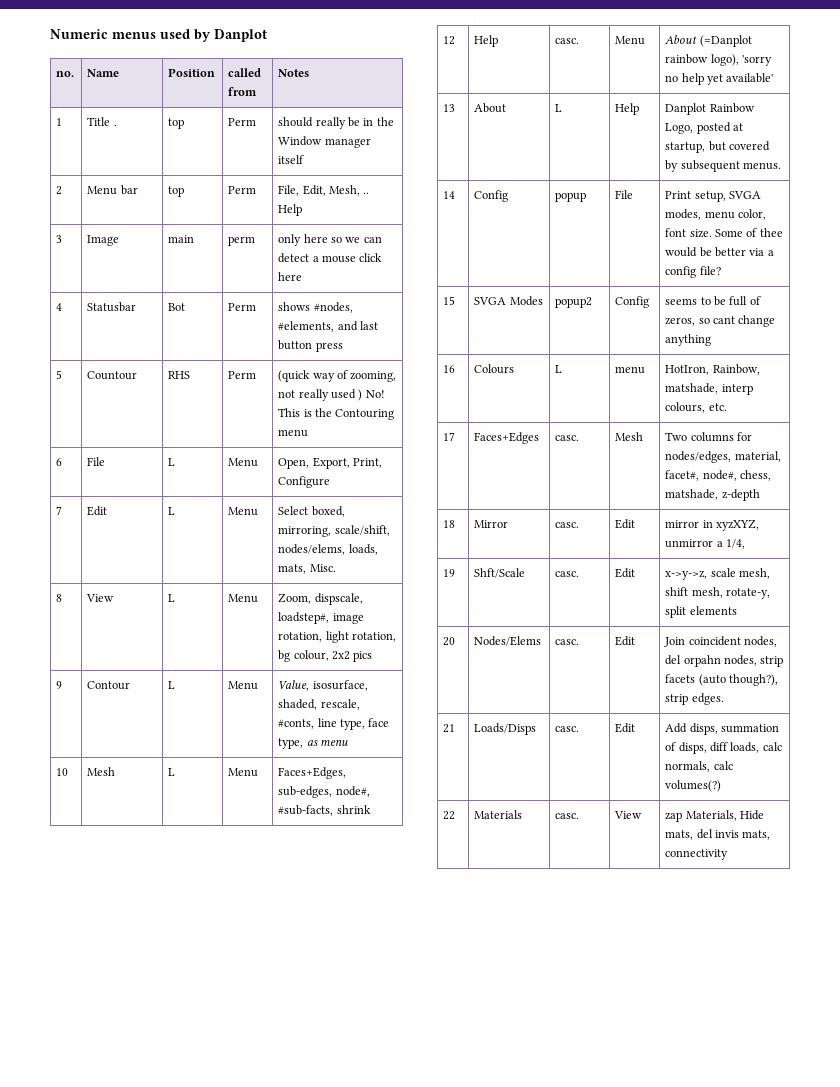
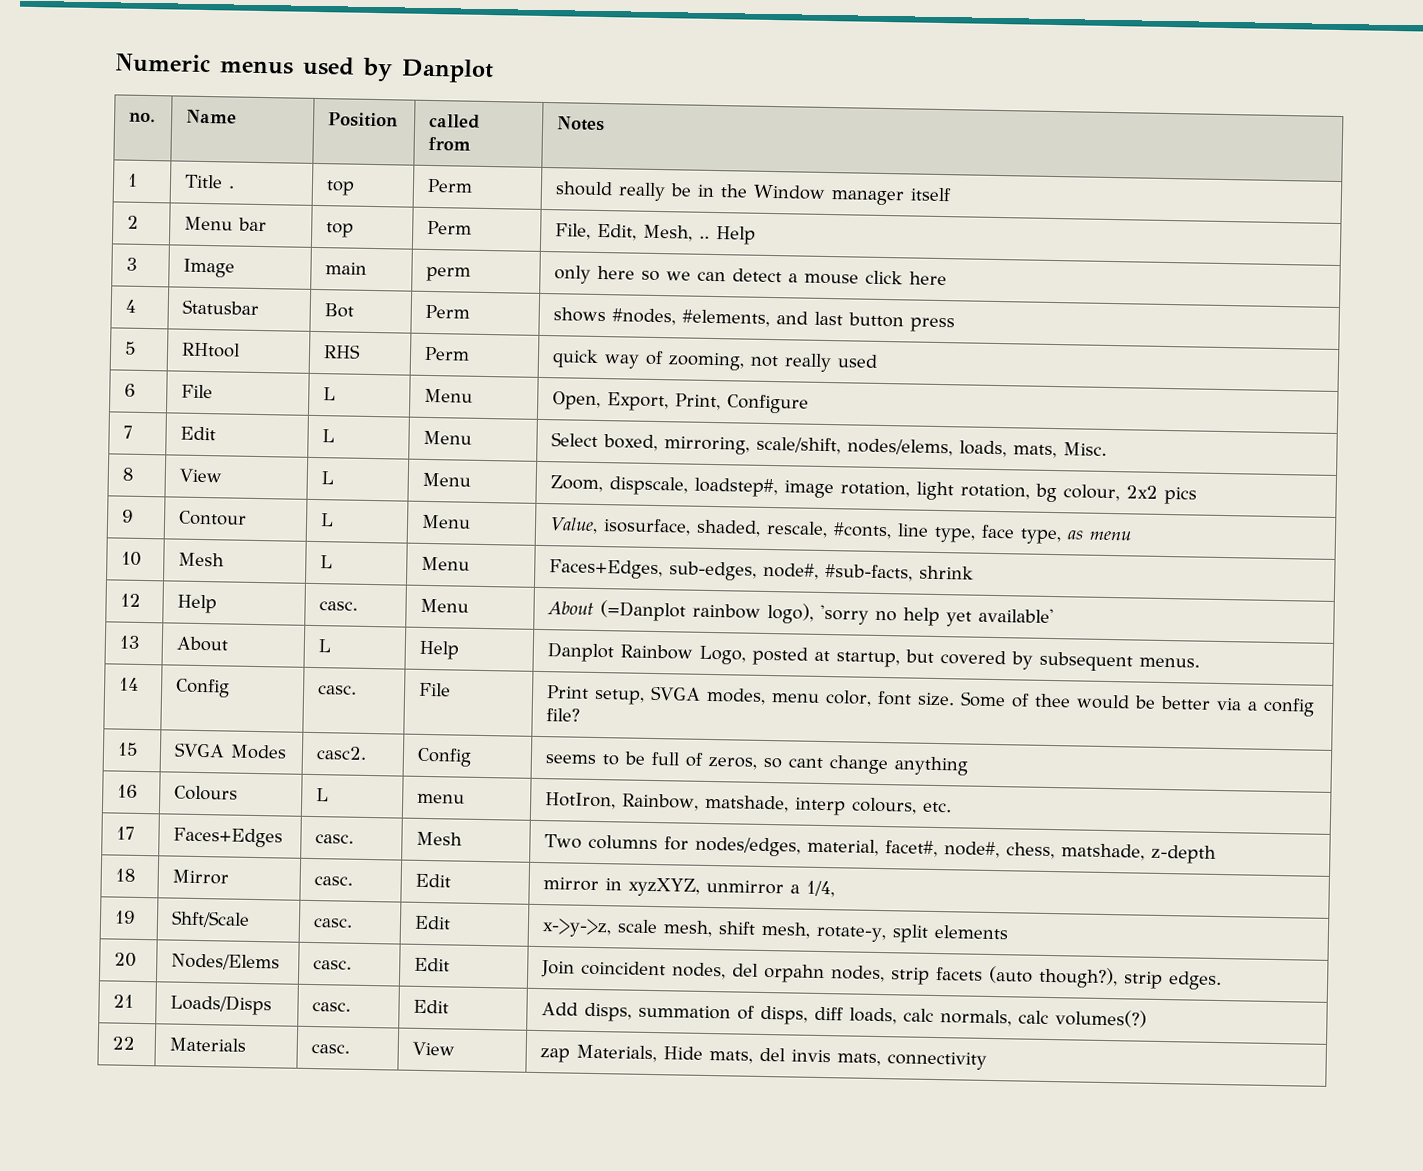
- 5 | Countour | RHS | Perm | (quick way of zooming, not really used ) No! This is the Contouring menu
+ 5 | RHtool | RHS | Perm | quick way of zooming, not really used
- 14 | Config | popup | File | Print setup, SVGA modes, menu color, font size. Some of thee would be better via a config file?
+ 14 | Config | casc. | File | Print setup, SVGA modes, menu color, font size. Some of thee would be better via a config file?
- 15 | SVGA Modes | popup2 | Config | seems to be full of zeros, so cant change anything
+ 15 | SVGA Modes | casc2. | Config | seems to be full of zeros, so cant change anything

